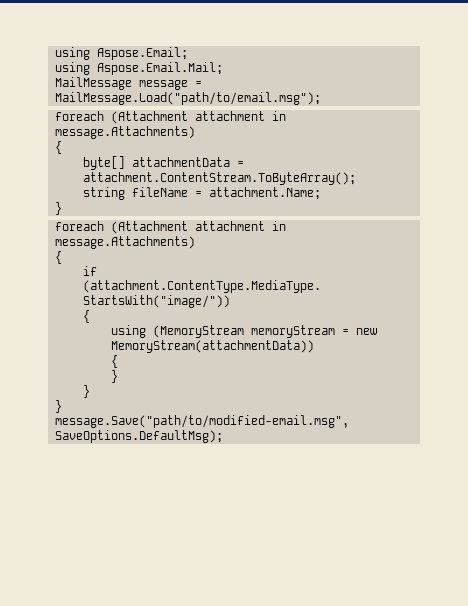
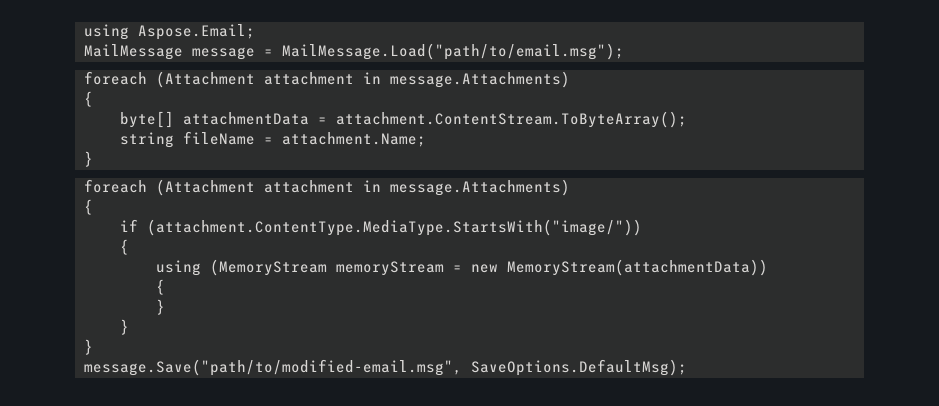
- using Aspose.Email.Mail;

